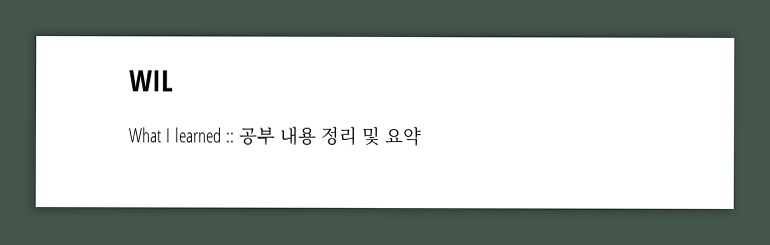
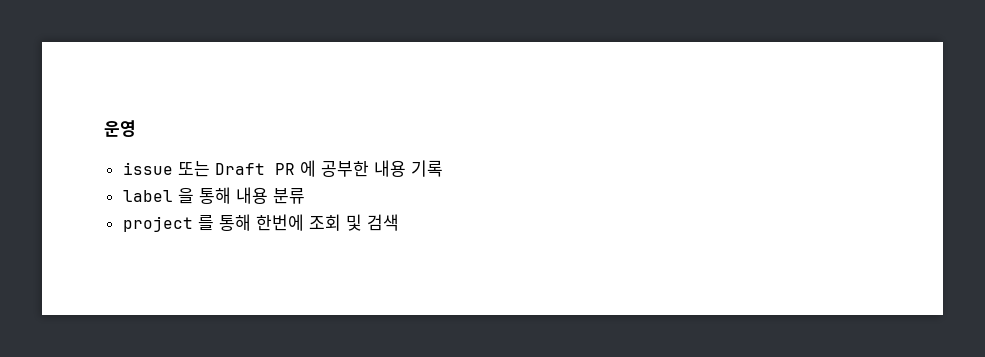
- WIL
- What I learned :: 공부 내용 정리 및 요약
+ 운영
+ issue 또는 Draft PR 에 공부한 내용 기록
+ label 을 통해 내용 분류
+ project 를 통해 한번에 조회 및 검색

